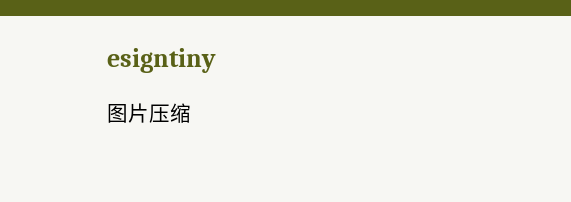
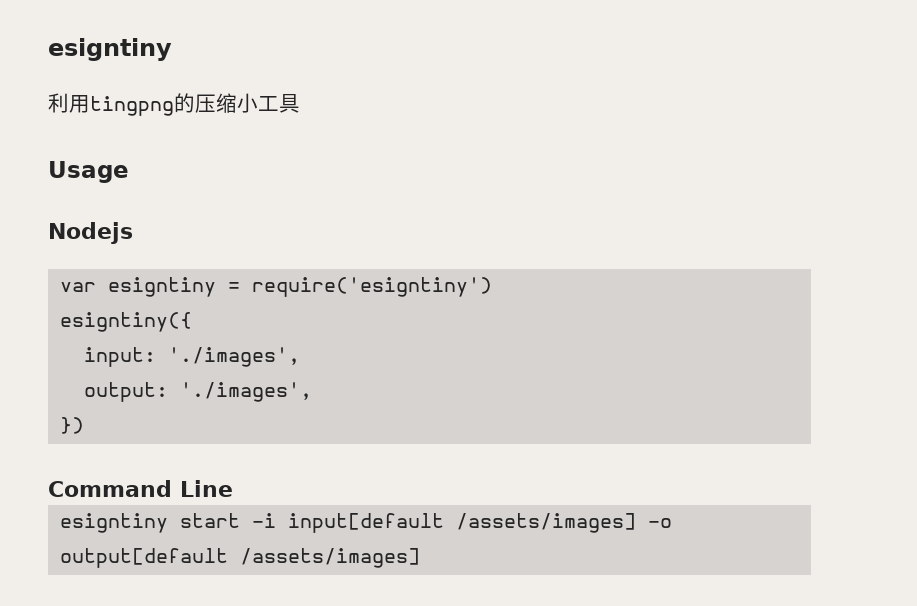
- 图片压缩
+ 利用tingpng的压缩小工具
+ Usage
+ Nodejs
+ var esigntiny = require('esigntiny')
+ esigntiny({
+ input: './images',
+ output: './images',
+ })
+ Command Line
+ esigntiny start -i input[default /assets/images] -o output[default /assets/images]

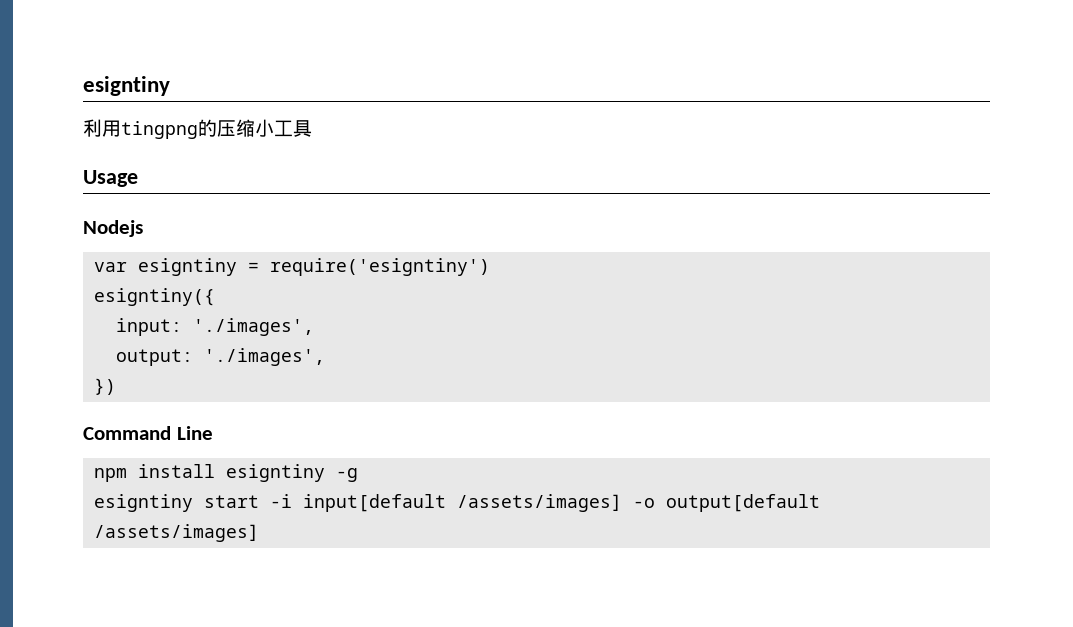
+ npm install esigntiny -g

